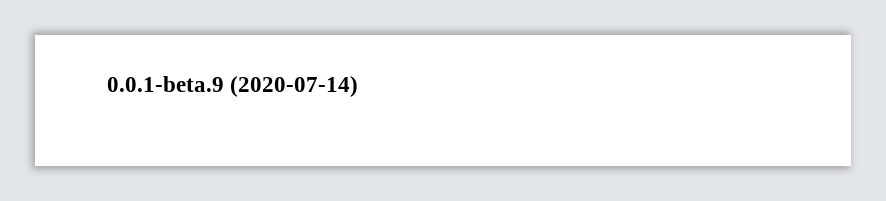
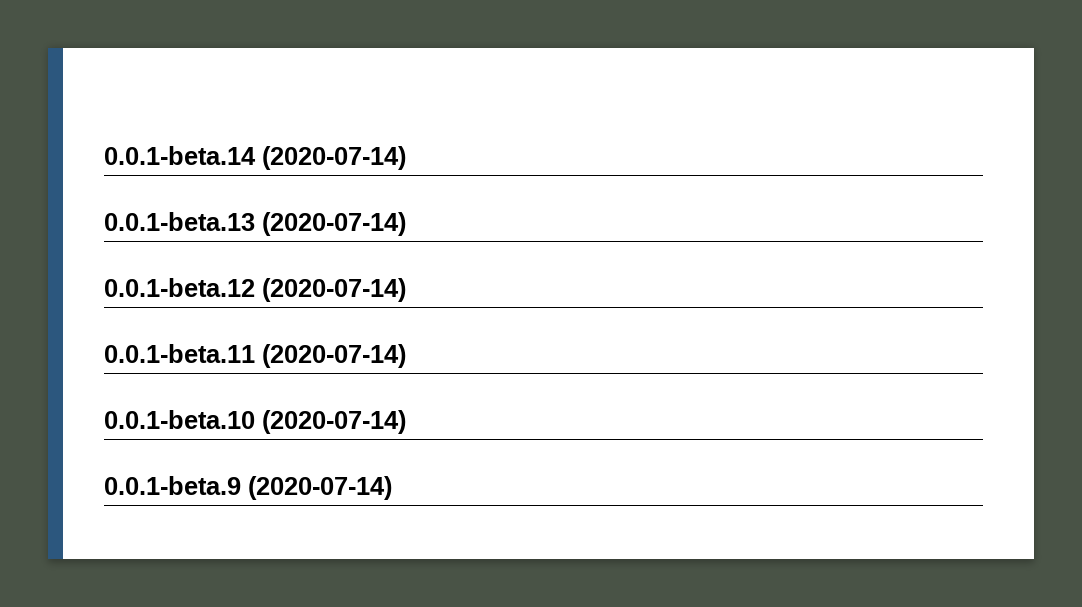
+ 0.0.1-beta.14 (2020-07-14)
+ 0.0.1-beta.13 (2020-07-14)
+ 0.0.1-beta.12 (2020-07-14)
+ 0.0.1-beta.11 (2020-07-14)
+ 0.0.1-beta.10 (2020-07-14)

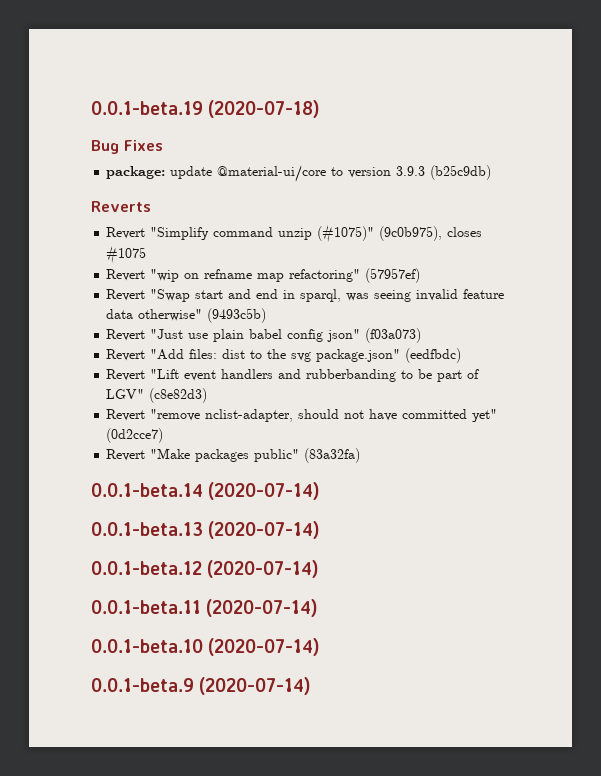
+ 0.0.1-beta.19 (2020-07-18)
+ Bug Fixes
+ package: update @material-ui/core to version 3.9.3 (b25c9db)
+ Reverts
+ Revert "Simplify command unzip (#1075)" (9c0b975), closes #1075
+ Revert "wip on refname map refactoring" (57957ef)
+ Revert "Swap start and end in sparql, was seeing invalid feature data otherwise" (9493c5b)
+ Revert "Just use plain babel config json" (f03a073)
+ Revert "Add files: dist to the svg package.json" (eedfbdc)
+ Revert "Lift event handlers and rubberbanding to be part of LGV" (c8e82d3)
+ Revert "remove nclist-adapter, should not have committed yet" (0d2cce7)
+ Revert "Make packages public" (83a32fa)

